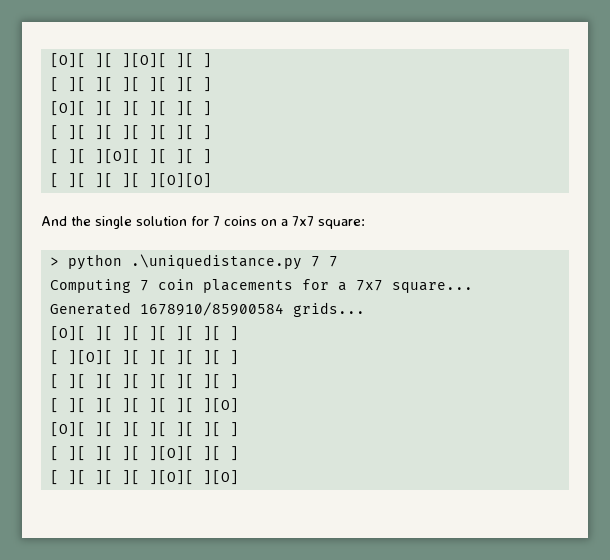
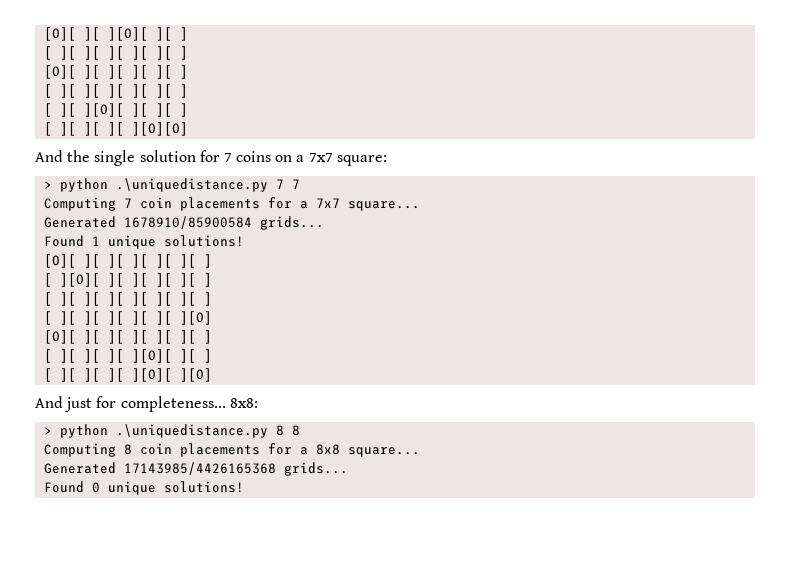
+ Found 1 unique solutions!
+ And just for completeness... 8x8:
+ > python .\uniquedistance.py 8 8
+ Computing 8 coin placements for a 8x8 square...
+ Generated 17143985/4426165368 grids...
+ Found 0 unique solutions!

